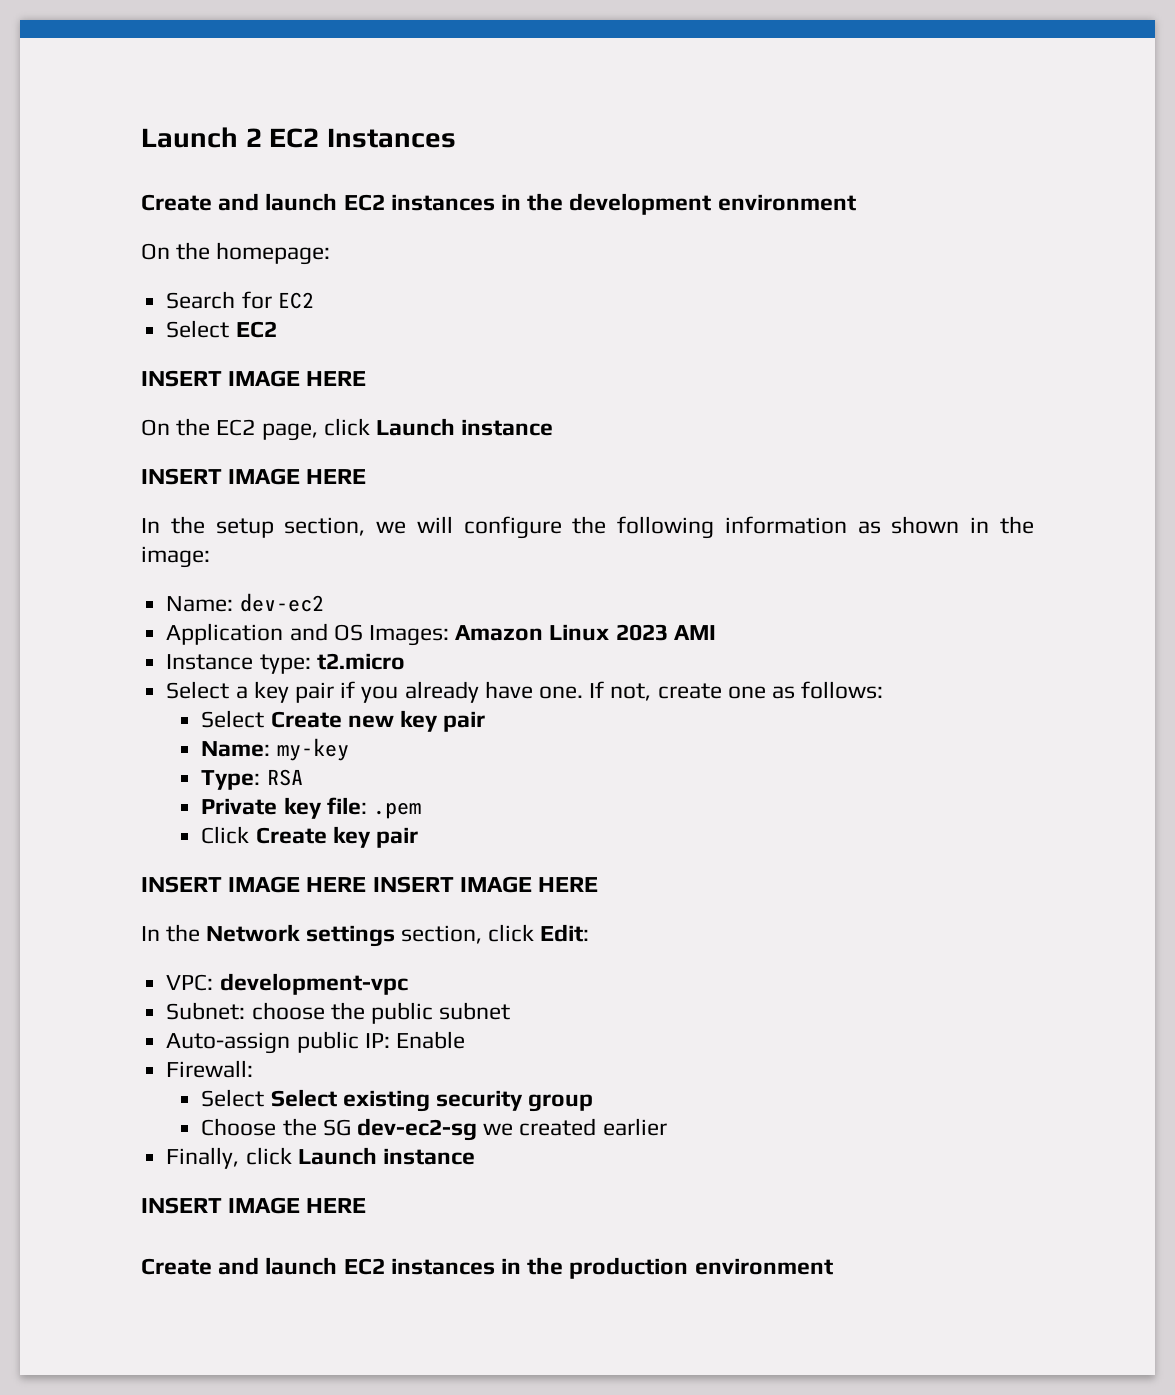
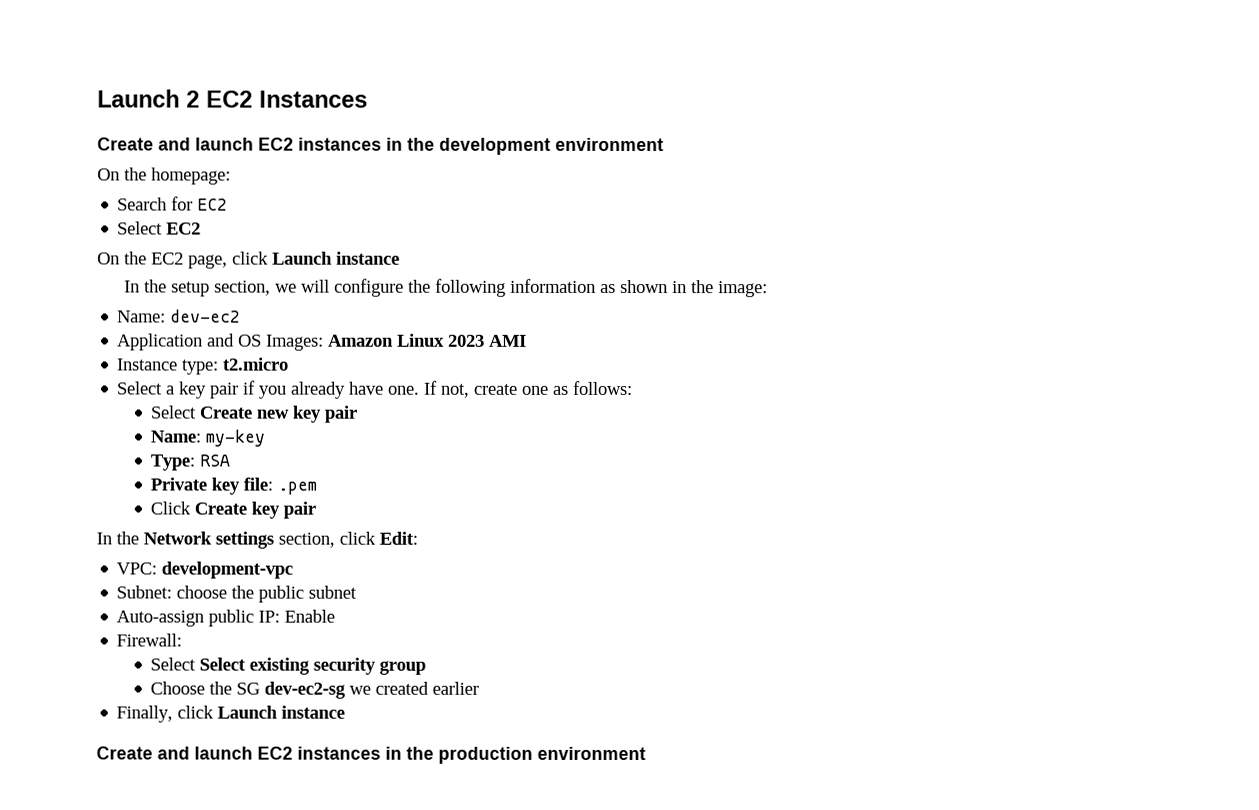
  Select EC2
- INSERT IMAGE HERE
  On the EC2 page, click Launch instance
- INSERT IMAGE HERE
- INSERT IMAGE HERE INSERT IMAGE HERE
  Finally, click Launch instance
- INSERT IMAGE HERE

